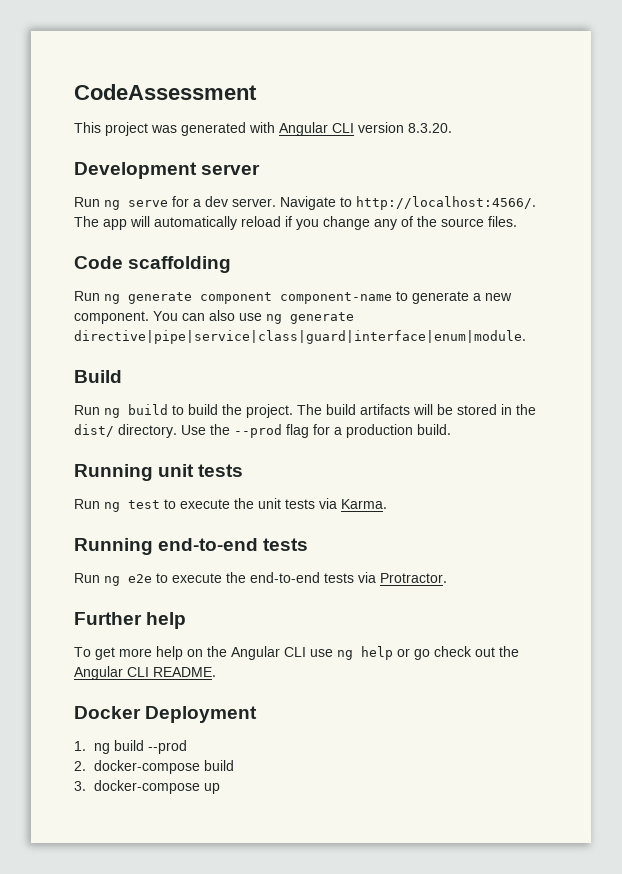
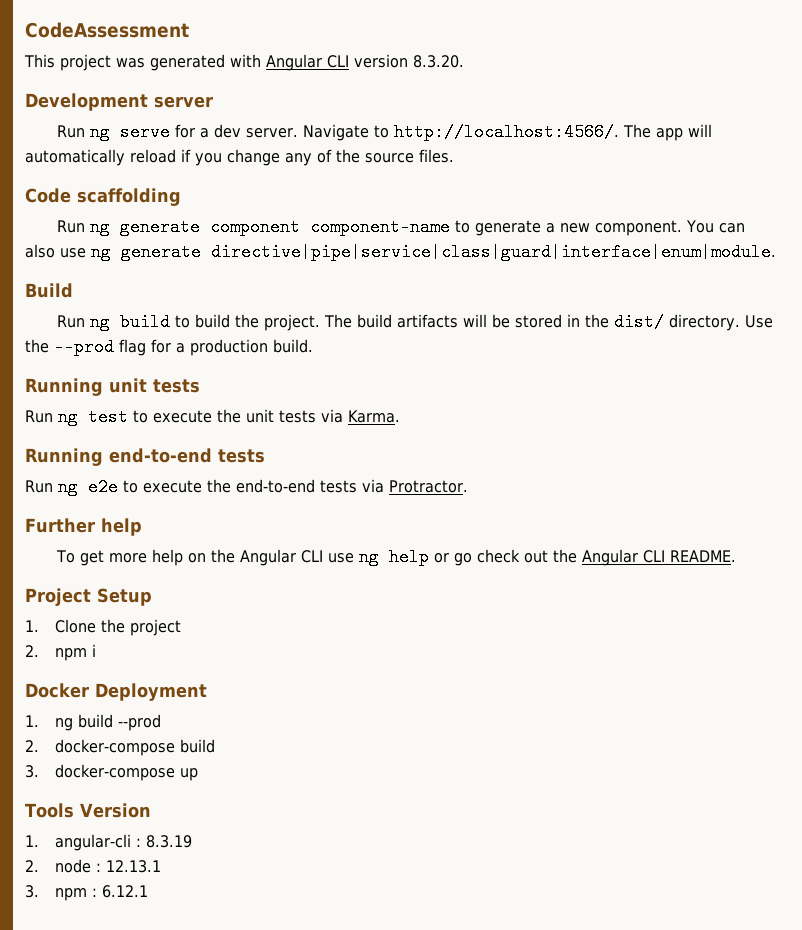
+ Project Setup
+ 1. Clone the project
+ 2. npm i
+ Tools Version
+ 1. angular-cli : 8.3.19
+ 2. node : 12.13.1
+ 3. npm : 6.12.1

